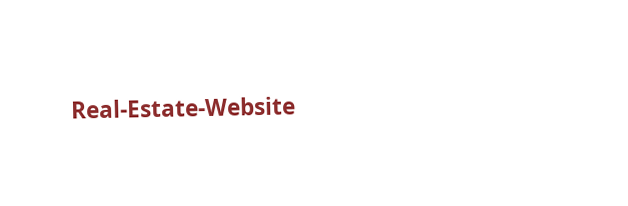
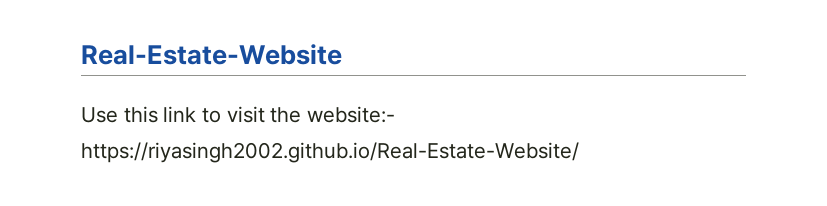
+ Use this link to visit the website:- https://riyasingh2002.github.io/Real-Estate-Website/

